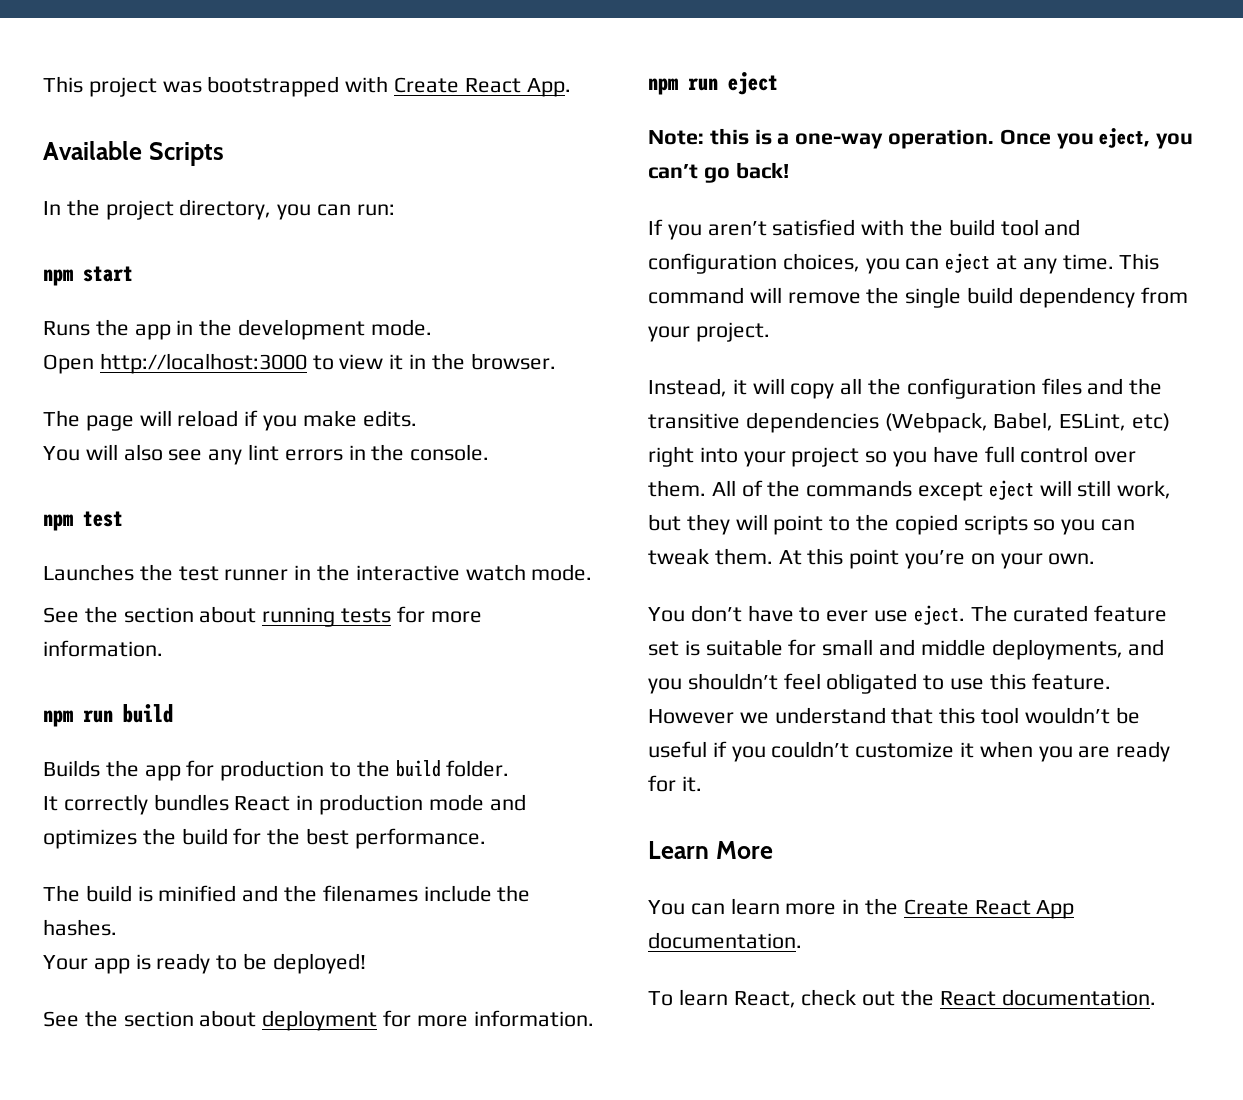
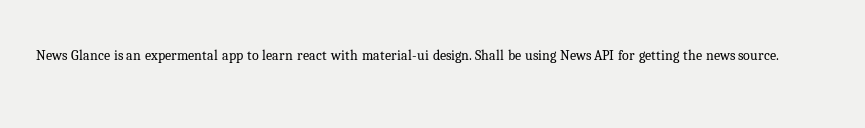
- This project was bootstrapped with Create React App.
- Available Scripts
- In the project directory, you can run:
- npm start
- Runs the app in the development mode.
- Open http://localhost:3000 to view it in the browser.
- The page will reload if you make edits.
- You will also see any lint errors in the console.
- npm test
- Launches the test runner in the interactive watch mode.
- See the section about running tests for more information.
- npm run build
- Builds the app for production to the build folder.
- It correctly bundles React in production mode and optimizes the build for the best performance.
- The build is minified and the filenames include the hashes.
- Your app is ready to be deployed!
- See the section about deployment for more information.
- npm run eject
- Note: this is a one-way operation. Once you eject, you can’t go back!
- If you aren’t satisfied with the build tool and configuration choices, you can eject at any time. This command will remove the single build dependency from your project.
- Instead, it will copy all the configuration files and the transitive dependencies (Webpack, Babel, ESLint, etc) right into your project so you have full control over them. All of the commands except eject will still work, but they will point to the copied scripts so you can tweak them. At this point you’re on your own.
- You don’t have to ever use eject. The curated feature set is suitable for small and middle deployments, and you shouldn’t feel obligated to use this feature. However we understand that this tool wouldn’t be useful if you couldn’t customize it when you are ready for it.
- Learn More
- You can learn more in the Create React App documentation.
- To learn React, check out the React documentation.
+ News Glance is an expermental app to learn react with material-ui design. Shall be using News API for getting the news source.

